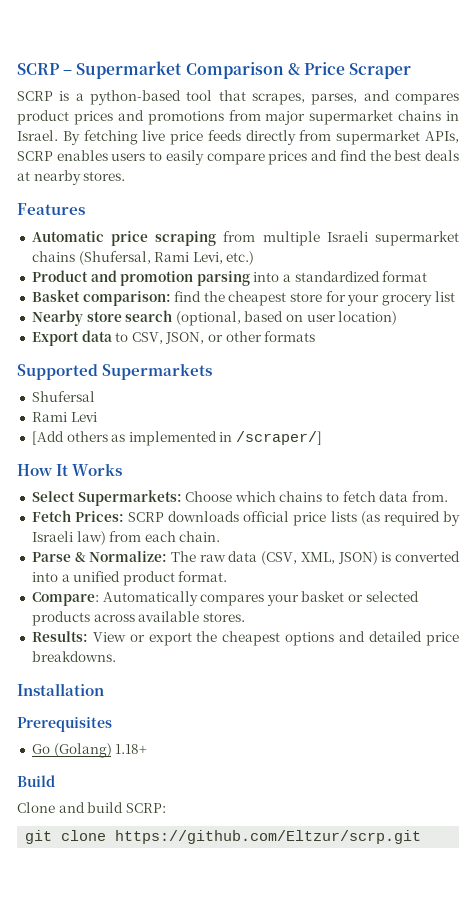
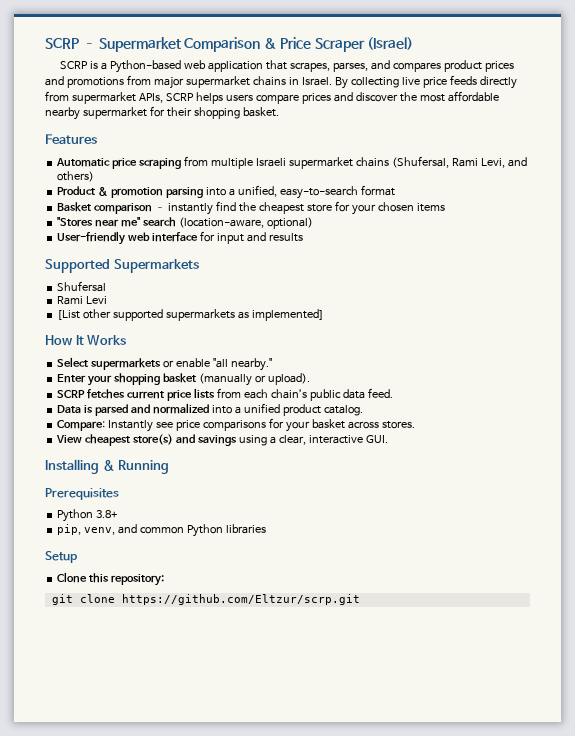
- SCRP – Supermarket Comparison & Price Scraper
+ SCRP – Supermarket Comparison & Price Scraper (Israel)
- SCRP is a python-based tool that scrapes, parses, and compares product prices and promotions from major supermarket chains in Israel.
+ SCRP is a Python-based web application that scrapes, parses, and compares product prices and promotions from major supermarket chains in Israel.
- By fetching live price feeds directly from supermarket APIs, SCRP enables users to easily compare prices and find the best deals at nearby stores.
+ By collecting live price feeds directly from supermarket APIs, SCRP helps users compare prices and discover the most affordable nearby supermarket for their shopping basket.
- Automatic price scraping from multiple Israeli supermarket chains (Shufersal, Rami Levi, etc.)
+ Automatic price scraping from multiple Israeli supermarket chains (Shufersal, Rami Levi, and others)
- Product and promotion parsing into a standardized format
+ Product & promotion parsing into a unified, easy-to-search format
- Basket comparison: find the cheapest store for your grocery list
- Nearby store search (optional, based on user location)
- Export data to CSV, JSON, or other formats
+ Basket comparison – instantly find the cheapest store for your chosen items
+ "Stores near me" search (location-aware, optional)
+ User-friendly web interface for input and results
- [Add others as implemented in /scraper/]
+ [List other supported supermarkets as implemented]
  How It Works
- Select Supermarkets: Choose which chains to fetch data from.
- Fetch Prices: SCRP downloads official price lists (as required by Israeli law) from each chain.
- Parse & Normalize: The raw data (CSV, XML, JSON) is converted into a unified product format.
+ Select supermarkets or enable "all nearby."
+ Enter your shopping basket (manually or upload).
+ SCRP fetches current price lists from each chain’s public data feed.
+ Data is parsed and normalized into a unified product catalog.
- Compare: Automatically compares your basket or selected products across available stores.
- Results: View or export the cheapest options and detailed price breakdowns.
- Installation
+ Compare: Instantly see price comparisons for your basket across stores.
+ View cheapest store(s) and savings using a clear, interactive GUI.
+ Installing & Running
  Prerequisites
- Go (Golang) 1.18+
- Build
- Clone and build SCRP:
+ Python 3.8+
+ pip, venv, and common Python libraries
+ Setup
+ Clone this repository:

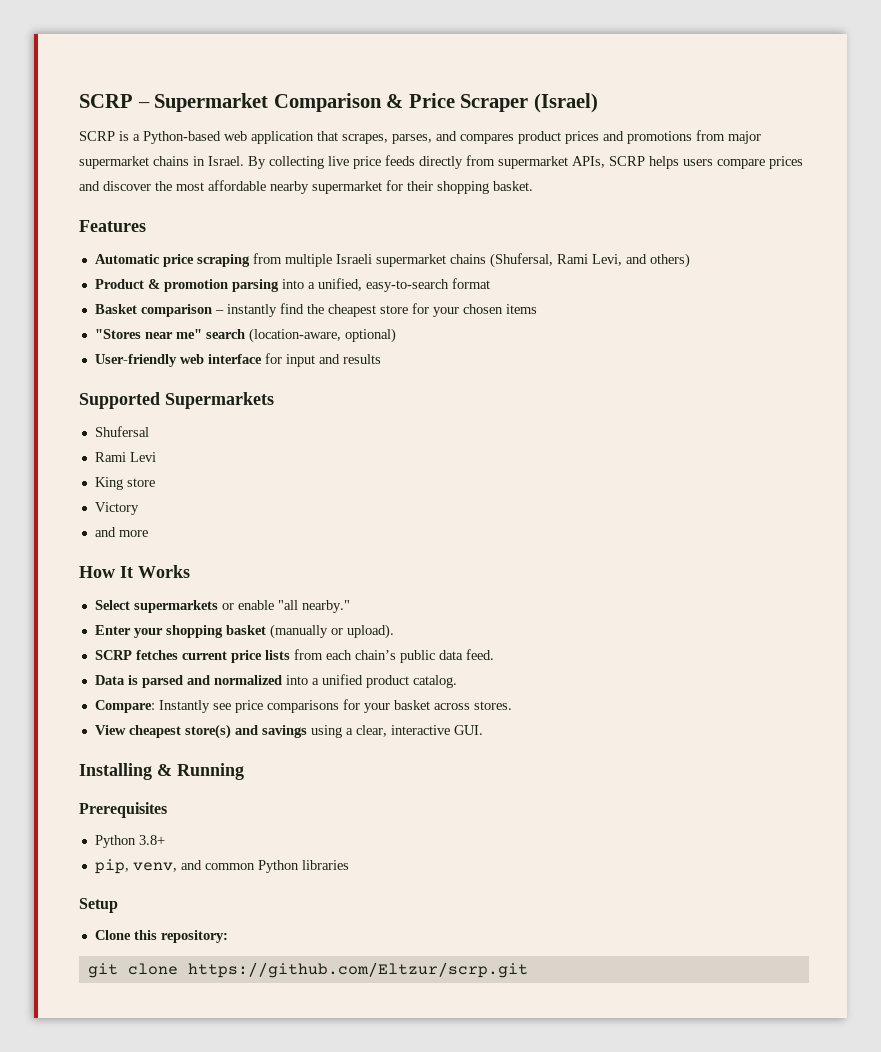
- [List other supported supermarkets as implemented]
+ King store
+ Victory
+ and more

